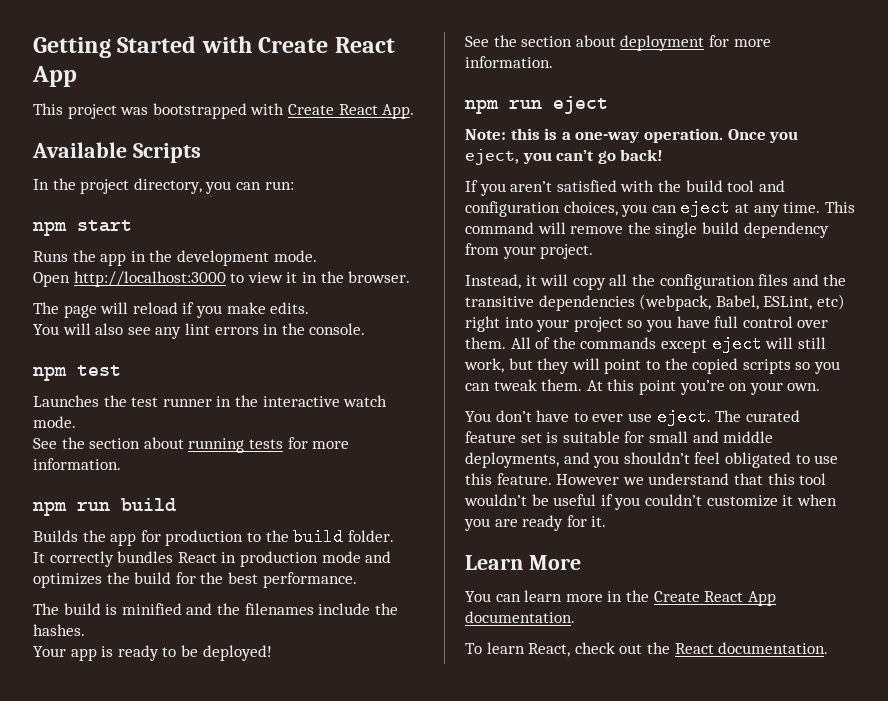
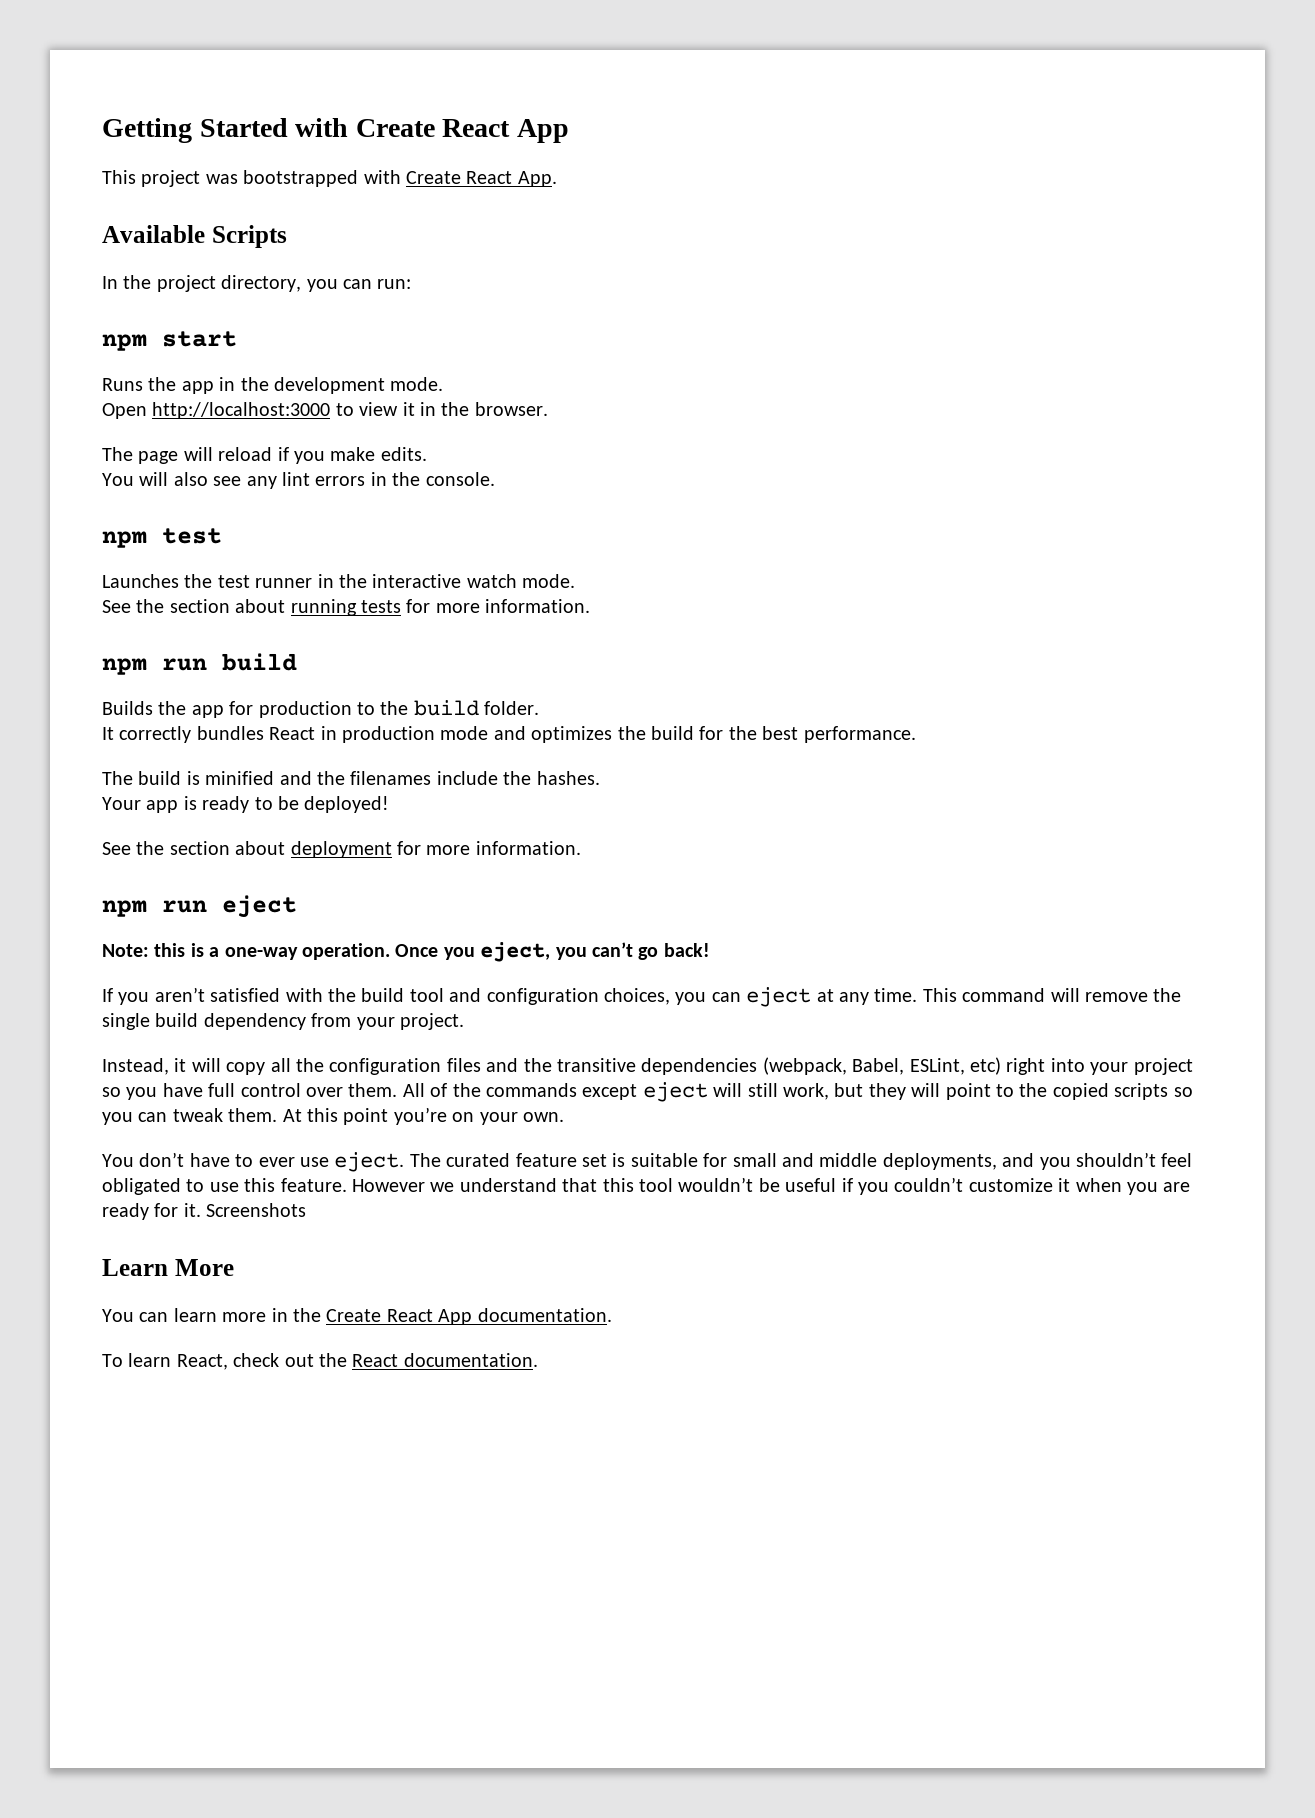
+ Screenshots

